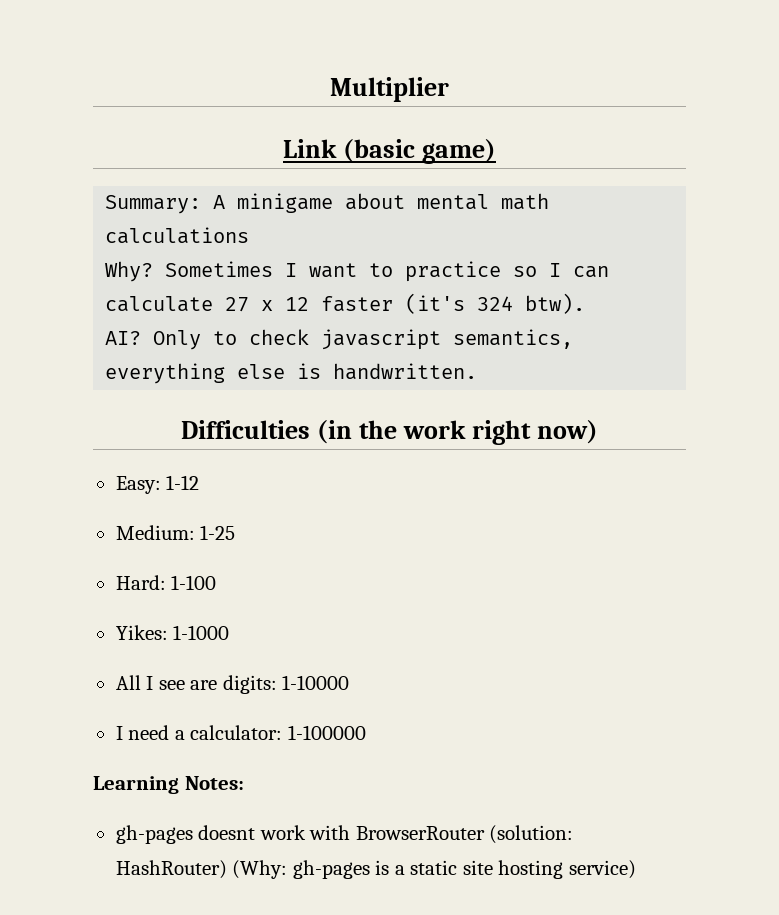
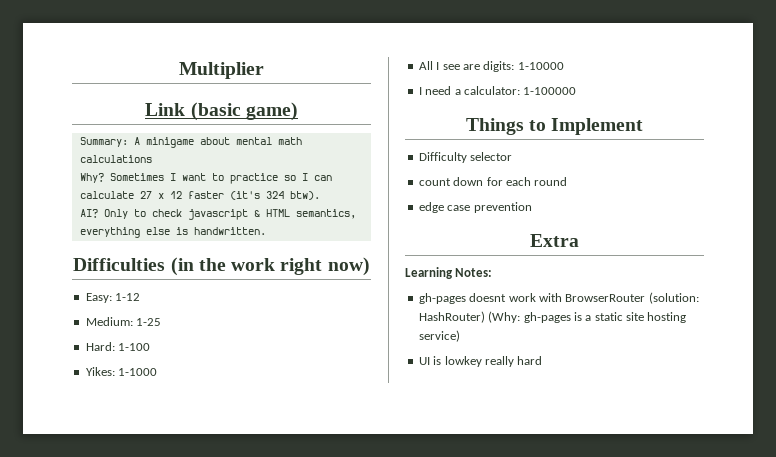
- Only to check javascript semantics, everything else is handwritten.
+ Only to check javascript & HTML semantics, everything else is handwritten.
+ Things to Implement
+ Difficulty selector
+ count down for each round
+ edge case prevention
+ Extra
+ UI is lowkey really hard

